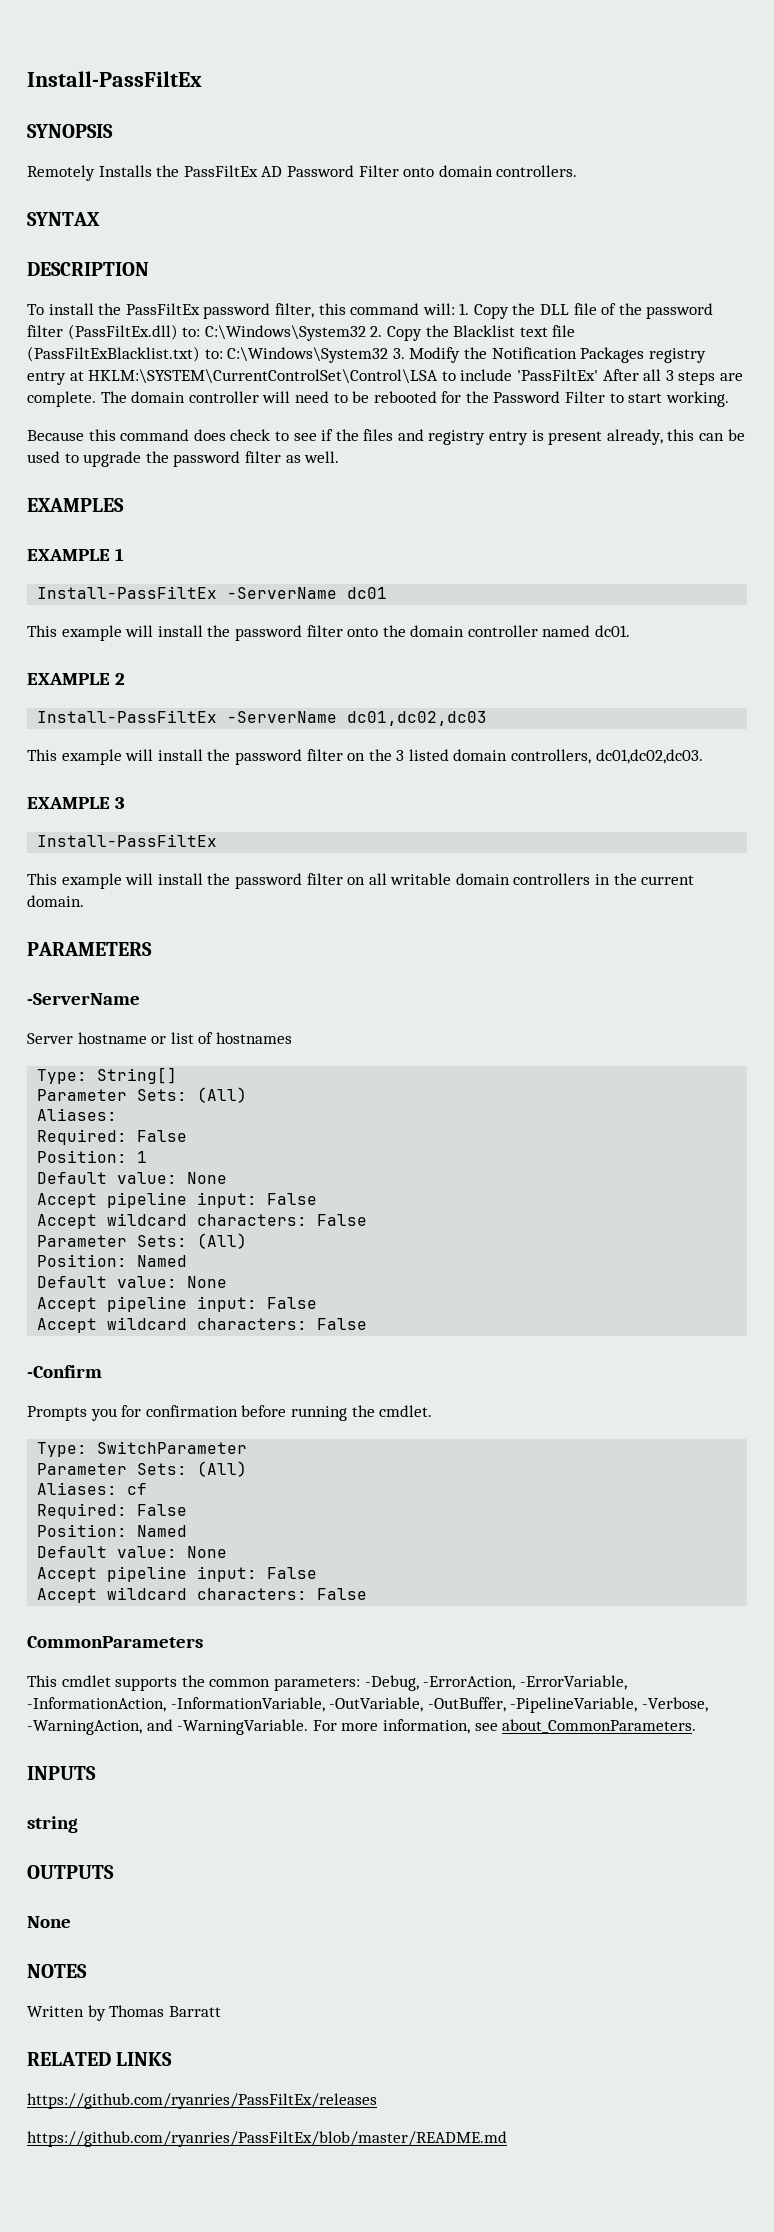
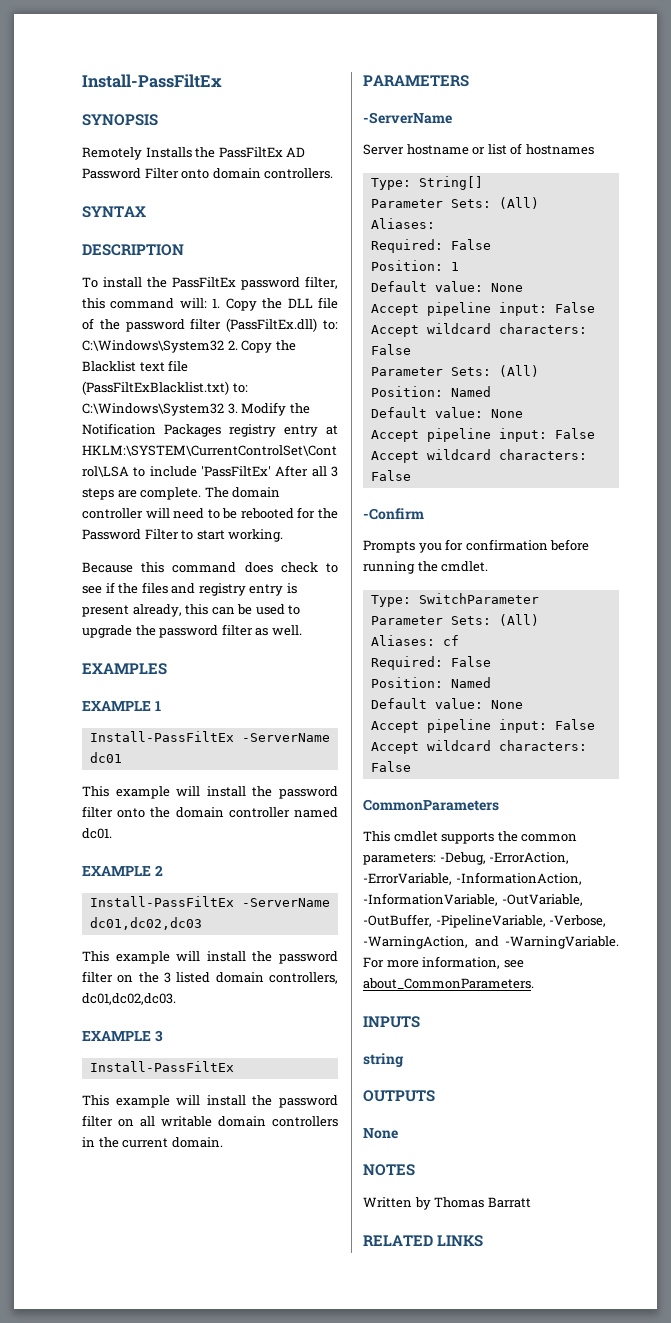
- https://github.com/ryanries/PassFiltEx/releases
- https://github.com/ryanries/PassFiltEx/blob/master/README.md

